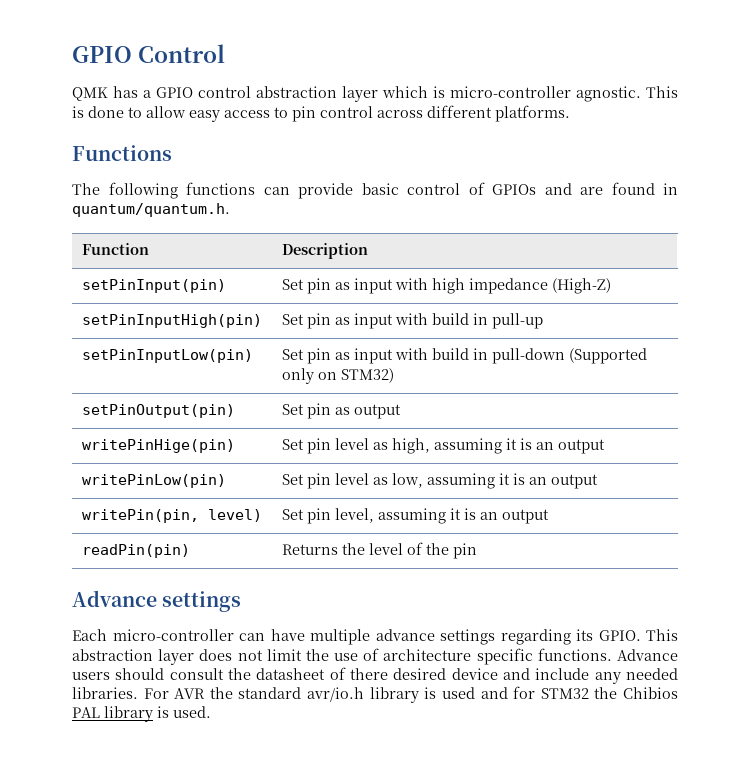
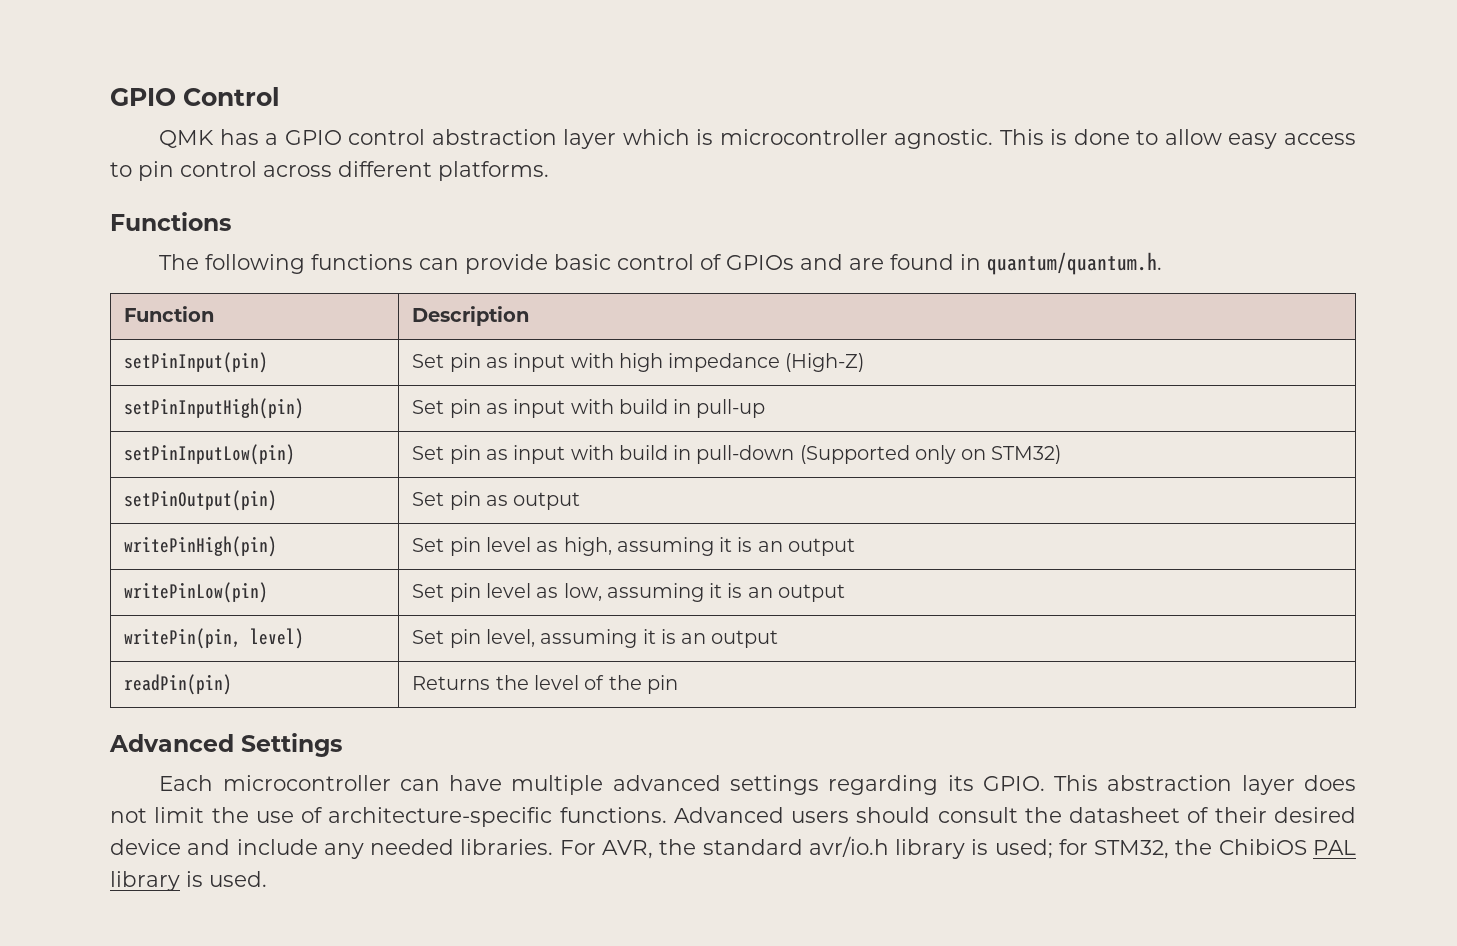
- QMK has a GPIO control abstraction layer which is micro-controller agnostic.
+ QMK has a GPIO control abstraction layer which is microcontroller agnostic.
- writePinHige(pin) | Set pin level as high, assuming it is an output
+ writePinHigh(pin) | Set pin level as high, assuming it is an output
- Advance settings
+ Advanced Settings
- Each micro-controller can have multiple advance settings regarding its GPIO.
+ Each microcontroller can have multiple advanced settings regarding its GPIO.
- This abstraction layer does not limit the use of architecture specific functions. Advance users should consult the datasheet of there desired device and include any needed libraries.
+ This abstraction layer does not limit the use of architecture-specific functions. Advanced users should consult the datasheet of their desired device and include any needed libraries.
- For AVR the standard avr/io.h library is used and for STM32 the Chibios PAL library is used.
+ For AVR, the standard avr/io.h library is used; for STM32, the ChibiOS PAL library is used.

